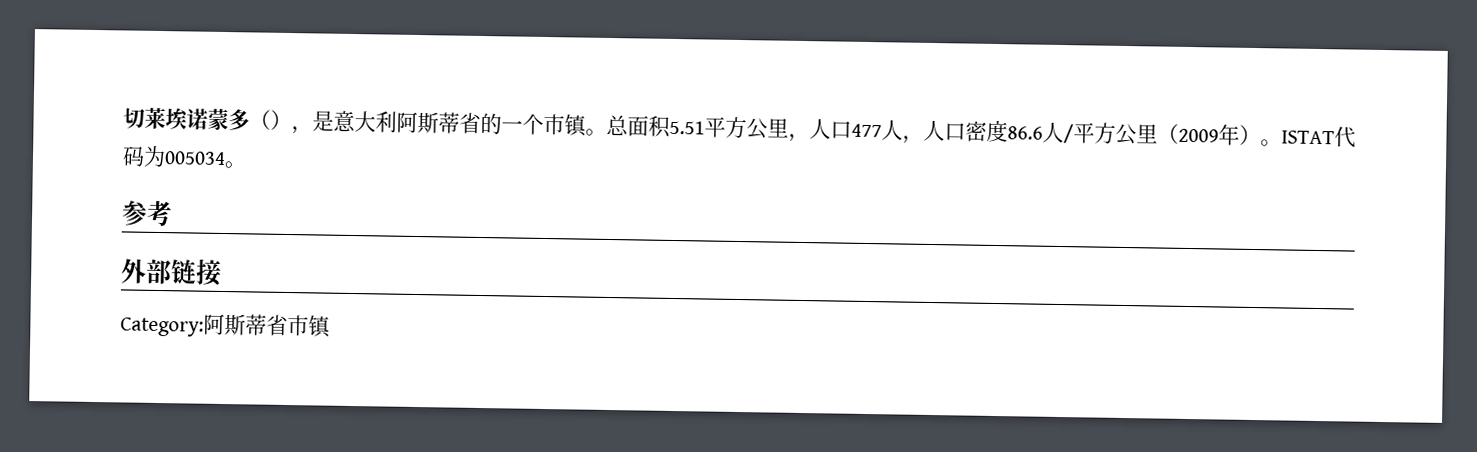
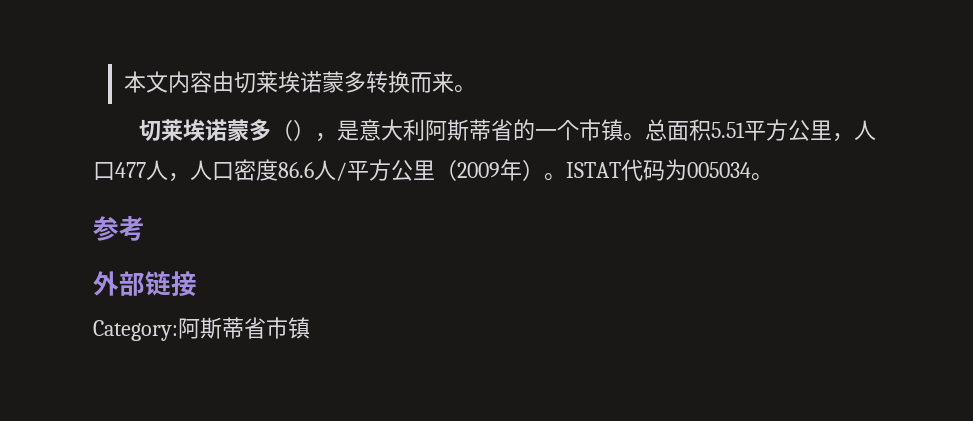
+ 本文内容由切莱埃诺蒙多转换而来。

